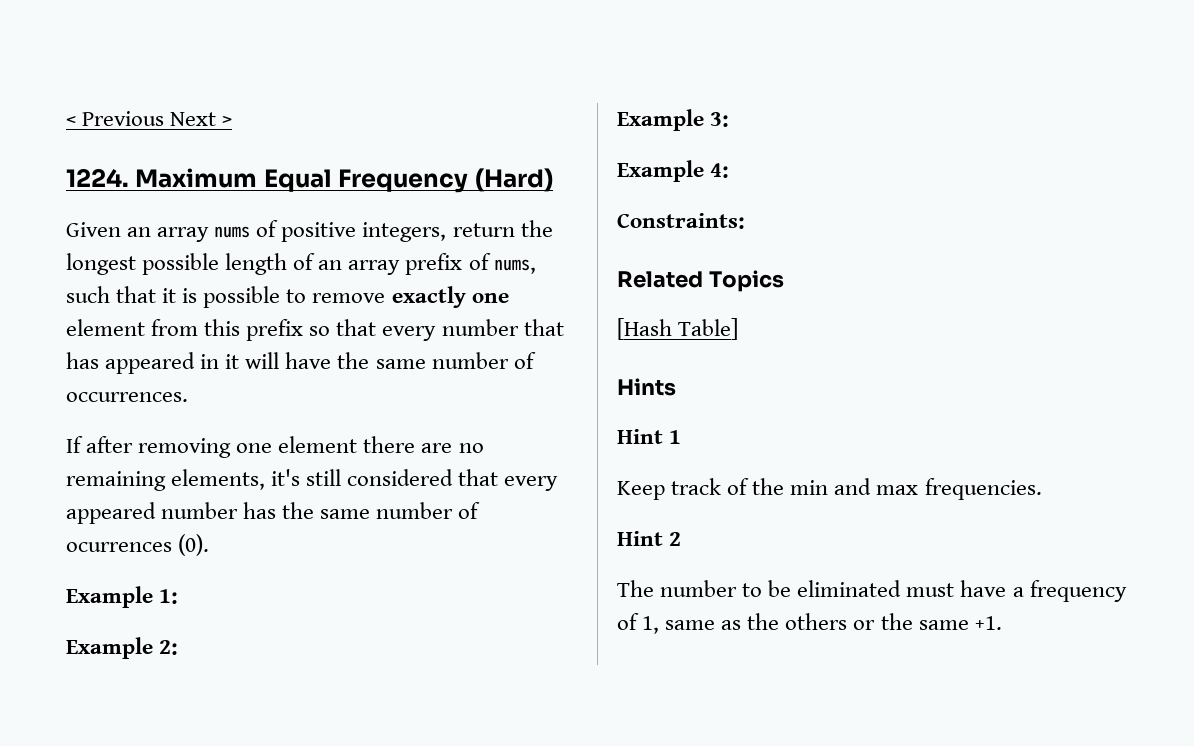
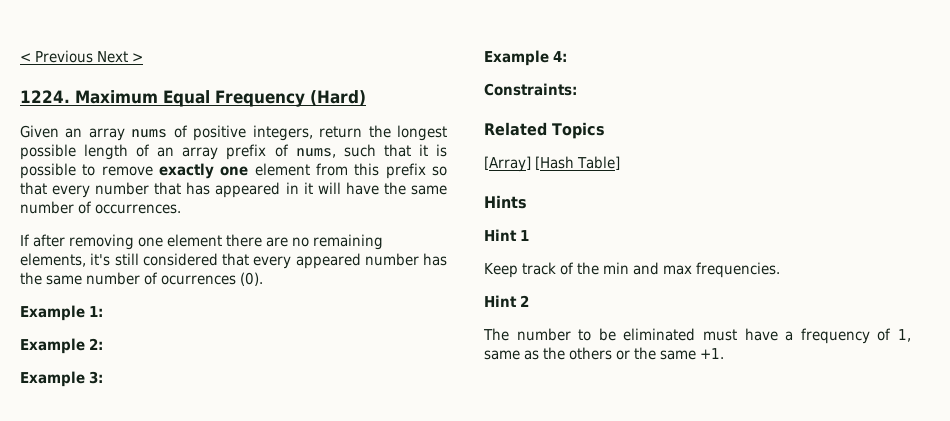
- [Hash Table]
+ [Array] [Hash Table]

